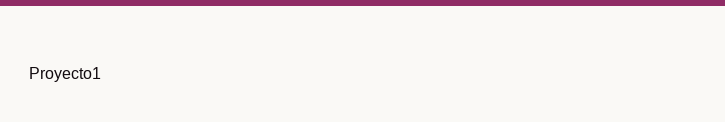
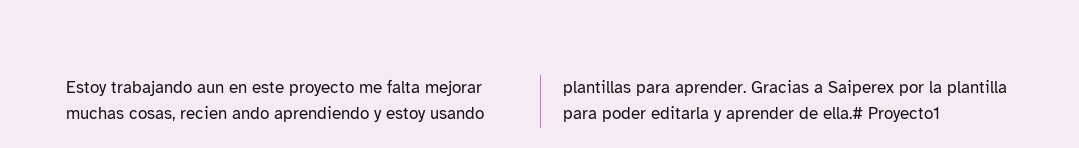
- Proyecto1
+ Estoy trabajando aun en este proyecto me falta mejorar muchas cosas, recien ando aprendiendo y estoy usando plantillas para aprender. Gracias a Saiperex por la plantilla para poder editarla y aprender de ella.# Proyecto1

